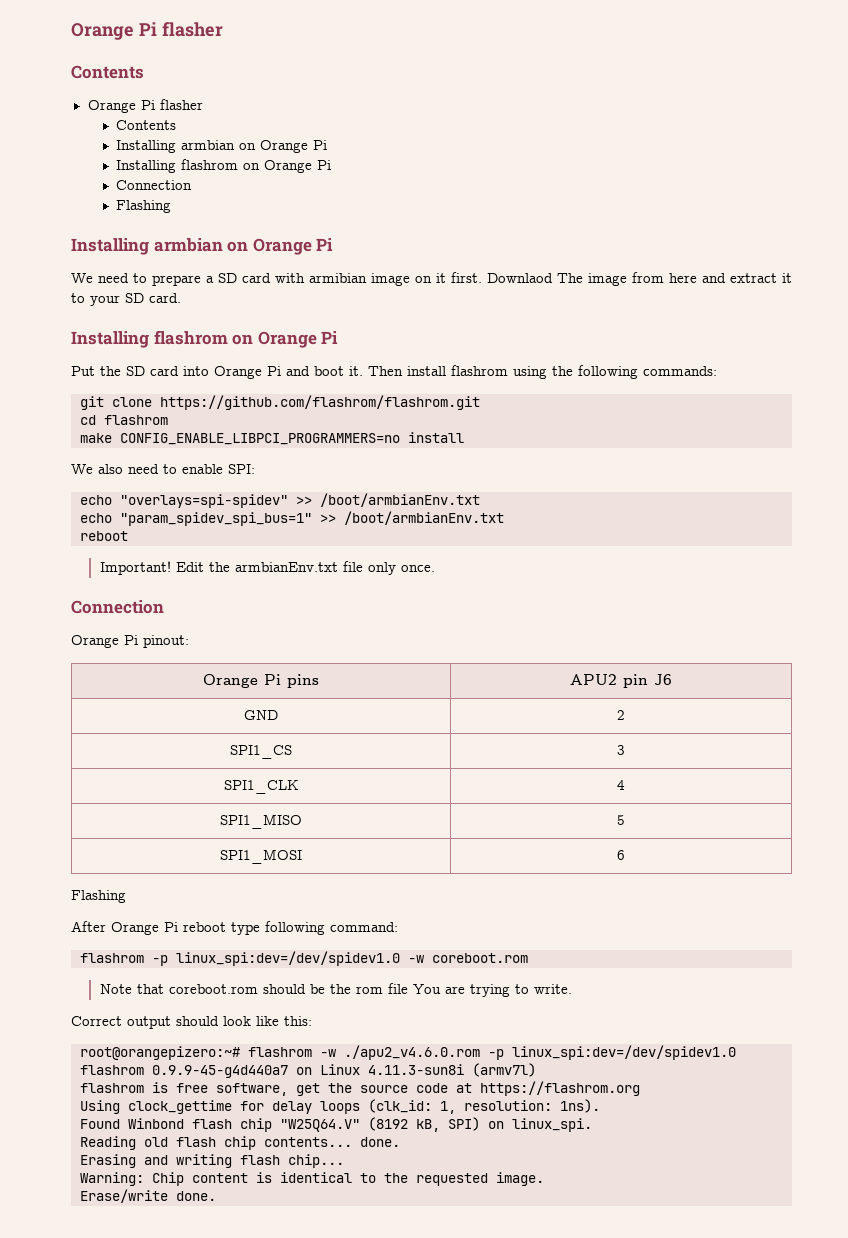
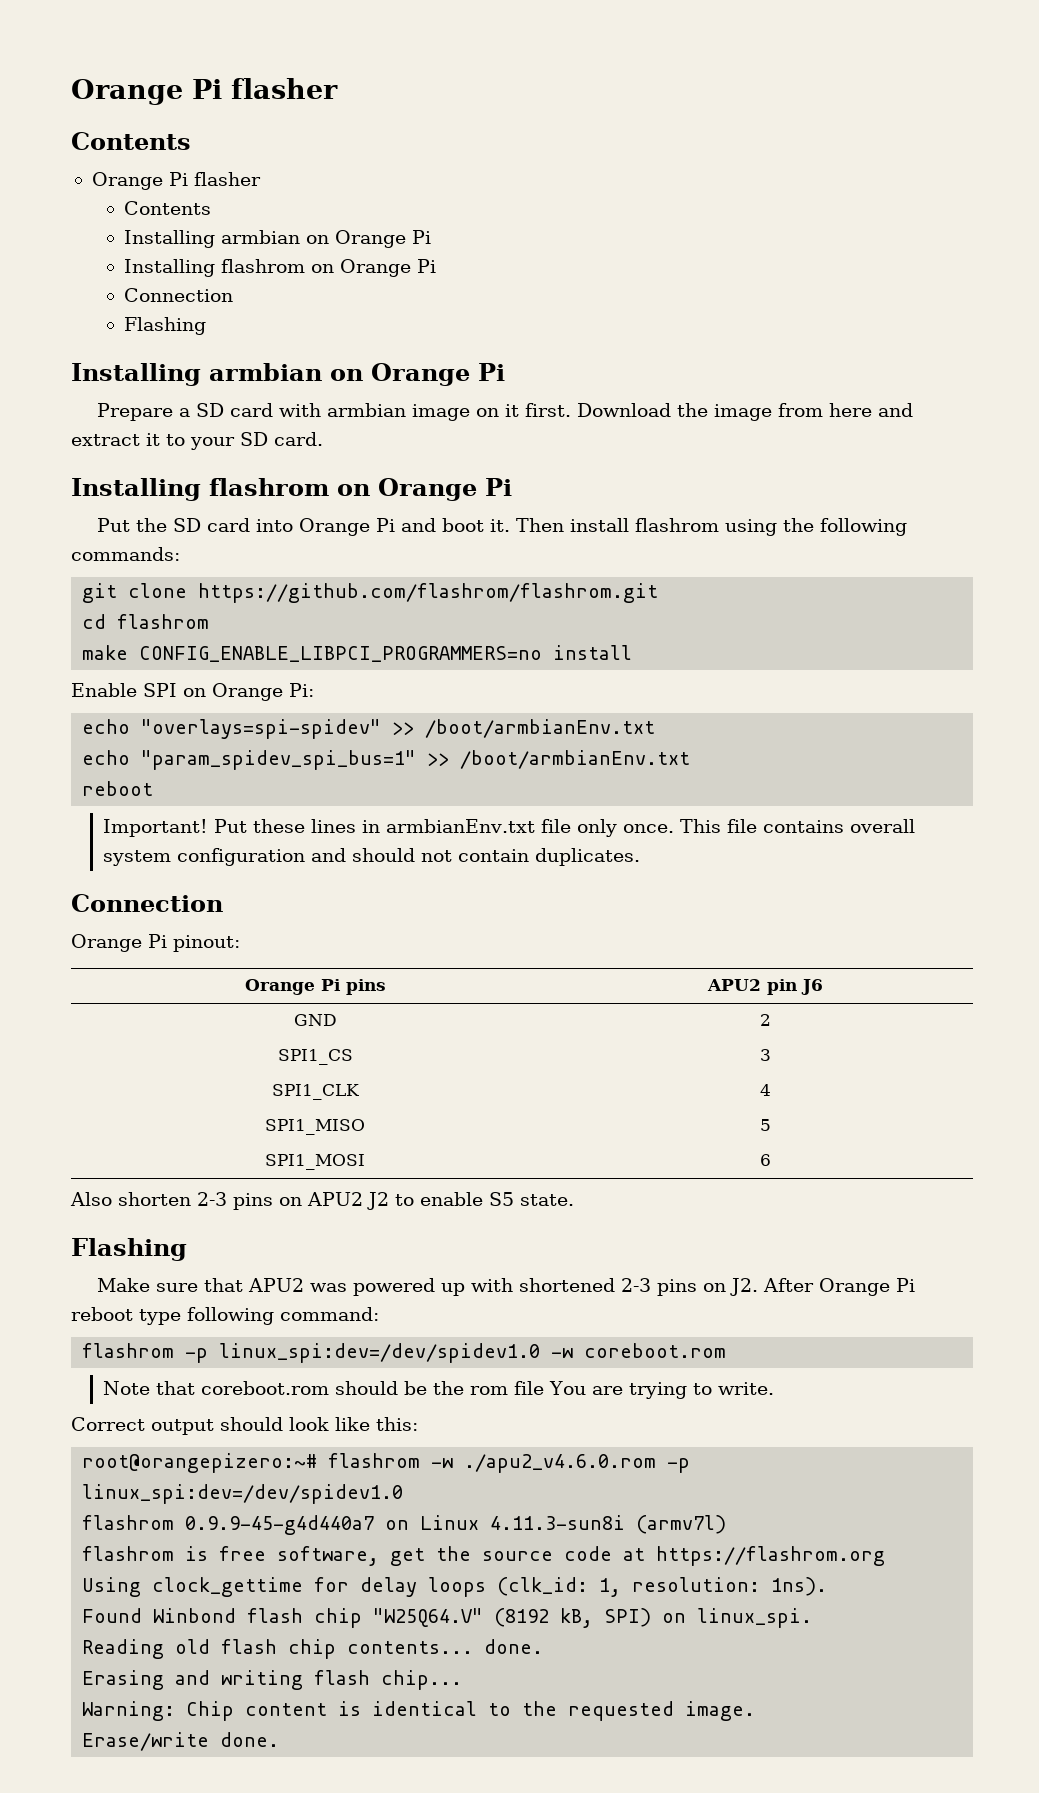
- We need to prepare a SD card with armibian image on it first.
+ Prepare a SD card with armbian image on it first.
- Downlaod The image from here and extract it to your SD card.
+ Download the image from here and extract it to your SD card.
- We also need to enable SPI:
+ Enable SPI on Orange Pi:
- Edit the armbianEnv.txt file only once.
+ Put these lines in armbianEnv.txt file only once. This file contains overall system configuration and should not contain duplicates.
  SPI1_MOSI | 6
+ Also shorten 2-3 pins on APU2 J2 to enable S5 state.
  Flashing
- After Orange Pi reboot type following command:
+ Make sure that APU2 was powered up with shortened 2-3 pins on J2. After Orange Pi reboot type following command:

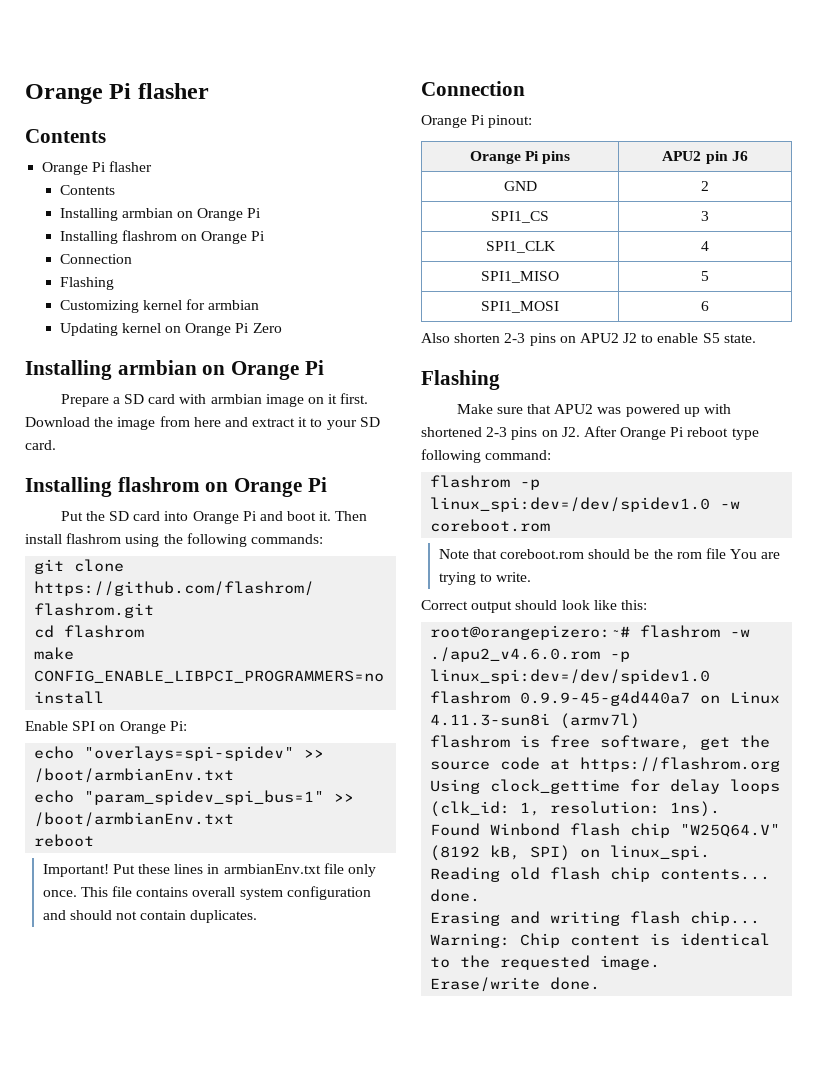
+ Customizing kernel for armbian
+ Updating kernel on Orange Pi Zero

